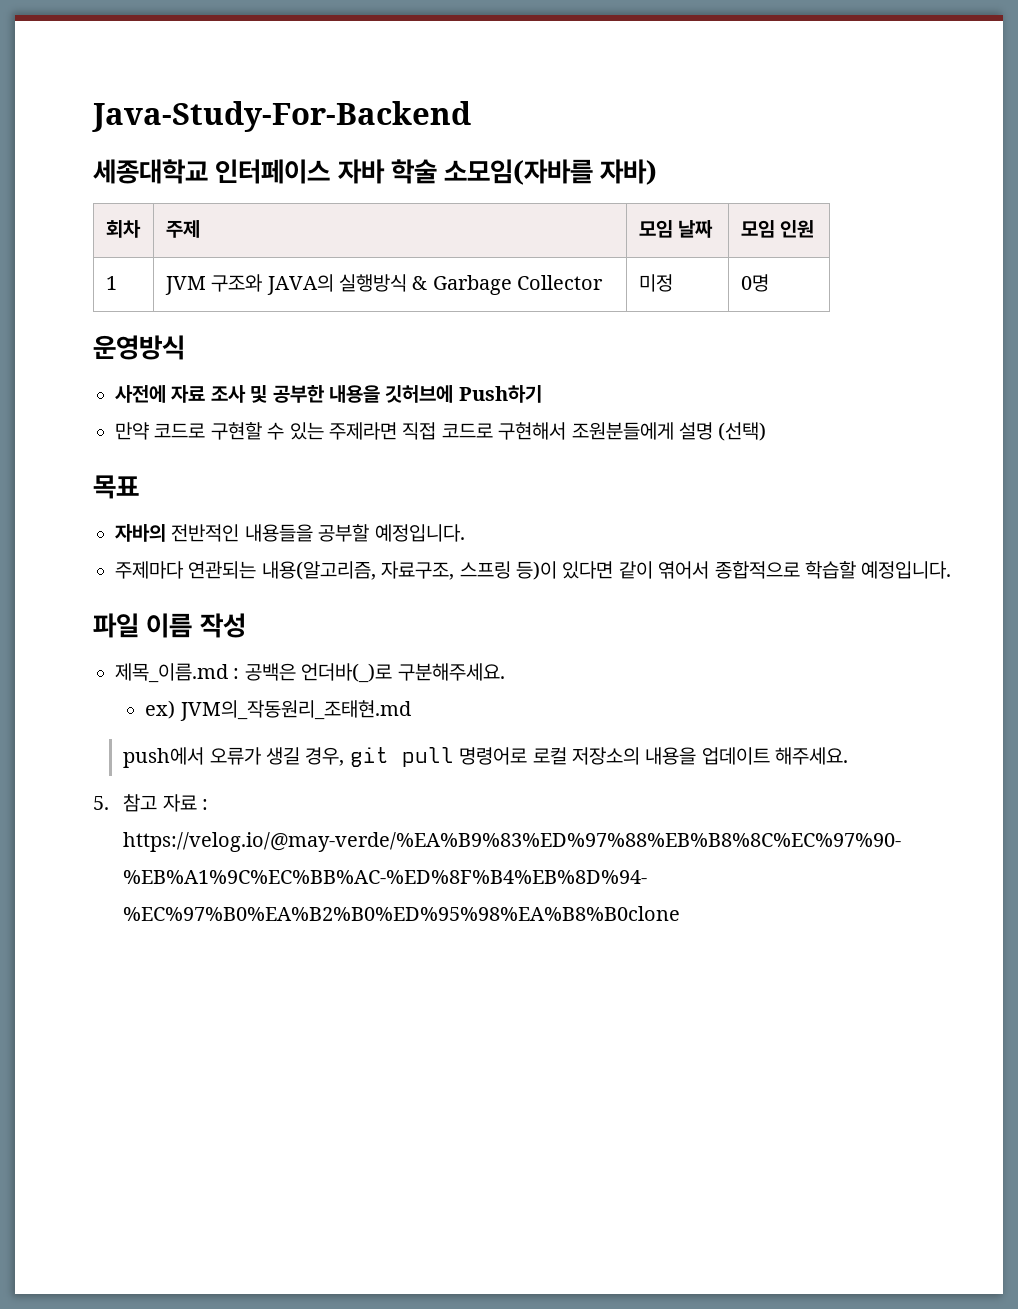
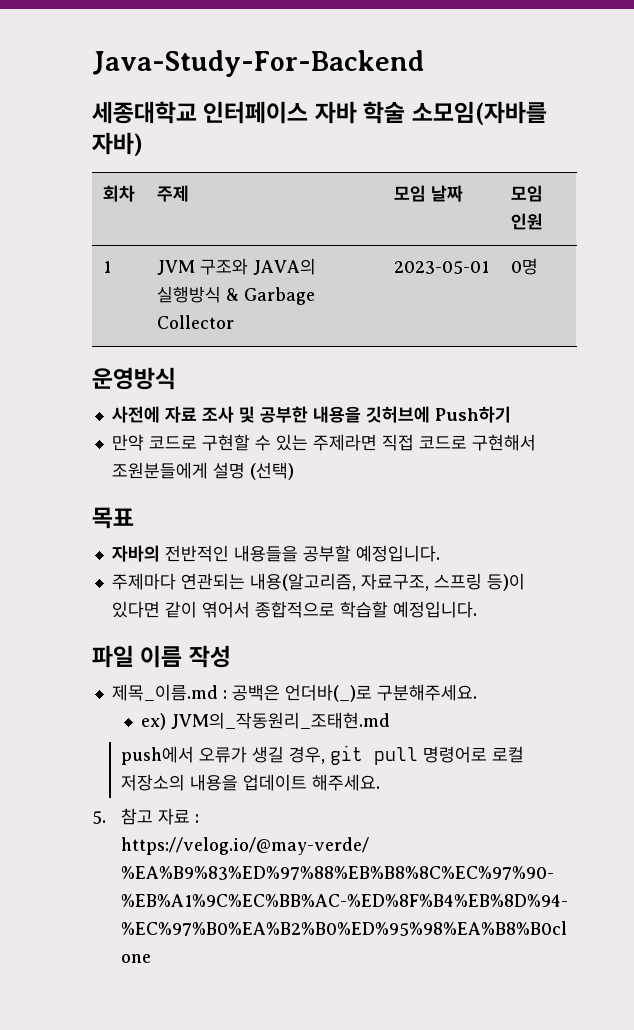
- 1 | JVM 구조와 JAVA의 실행방식 & Garbage Collector | 미정 | 0명
+ 1 | JVM 구조와 JAVA의 실행방식 & Garbage Collector | 2023-05-01 | 0명

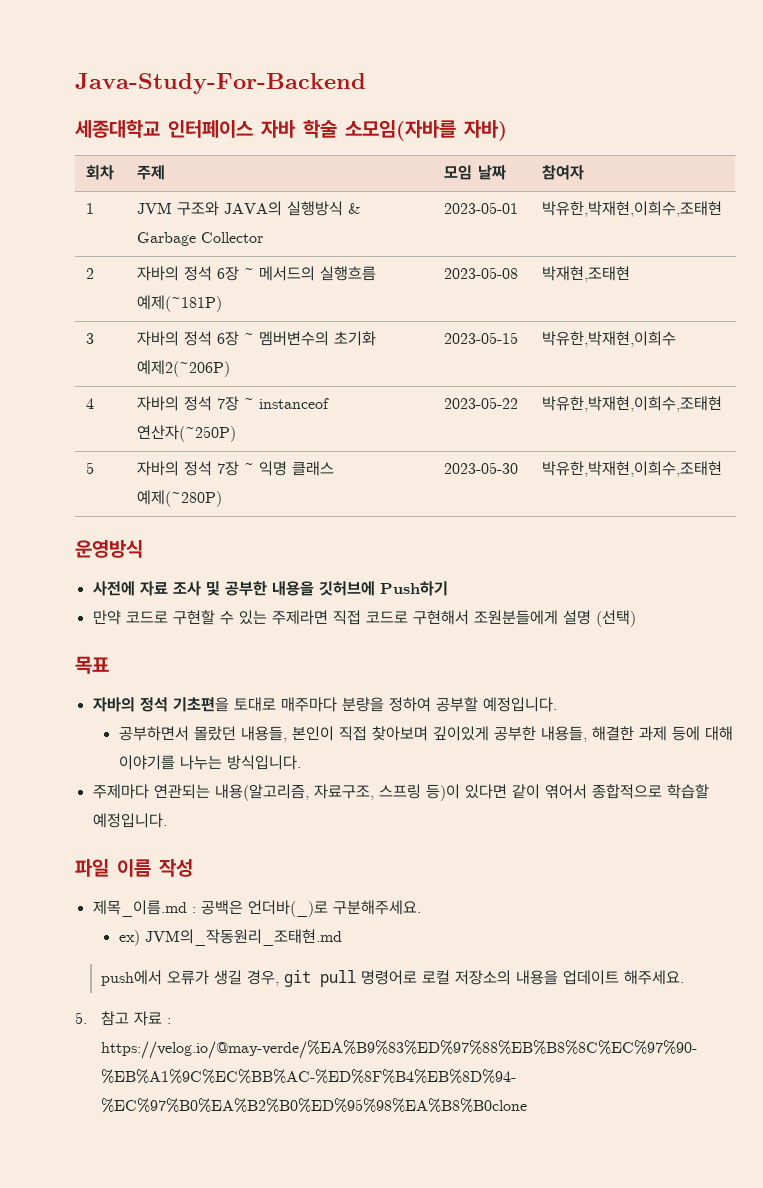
- 회차 | 주제 | 모임 날짜 | 모임 인원
+ 회차 | 주제 | 모임 날짜 | 참여자
- 1 | JVM 구조와 JAVA의 실행방식 & Garbage Collector | 2023-05-01 | 0명
+ 1 | JVM 구조와 JAVA의 실행방식 & Garbage Collector | 2023-05-01 | 박유한,박재현,이희수,조태현
+ 2 | 자바의 정석 6장 ~ 메서드의 실행흐름 예제(~181P) | 2023-05-08 | 박재현,조태현
+ 3 | 자바의 정석 6장 ~ 멤버변수의 초기화 예제2(~206P) | 2023-05-15 | 박유한,박재현,이희수
+ 4 | 자바의 정석 7장 ~ instanceof 연산자(~250P) | 2023-05-22 | 박유한,박재현,이희수,조태현
+ 5 | 자바의 정석 7장 ~ 익명 클래스 예제(~280P) | 2023-05-30 | 박유한,박재현,이희수,조태현
- 자바의 전반적인 내용들을 공부할 예정입니다.
+ 자바의 정석 기초편을 토대로 매주마다 분량을 정하여 공부할 예정입니다.
+ 공부하면서 몰랐던 내용들, 본인이 직접 찾아보며 깊이있게 공부한 내용들, 해결한 과제 등에 대해 이야기를 나누는 방식입니다.

